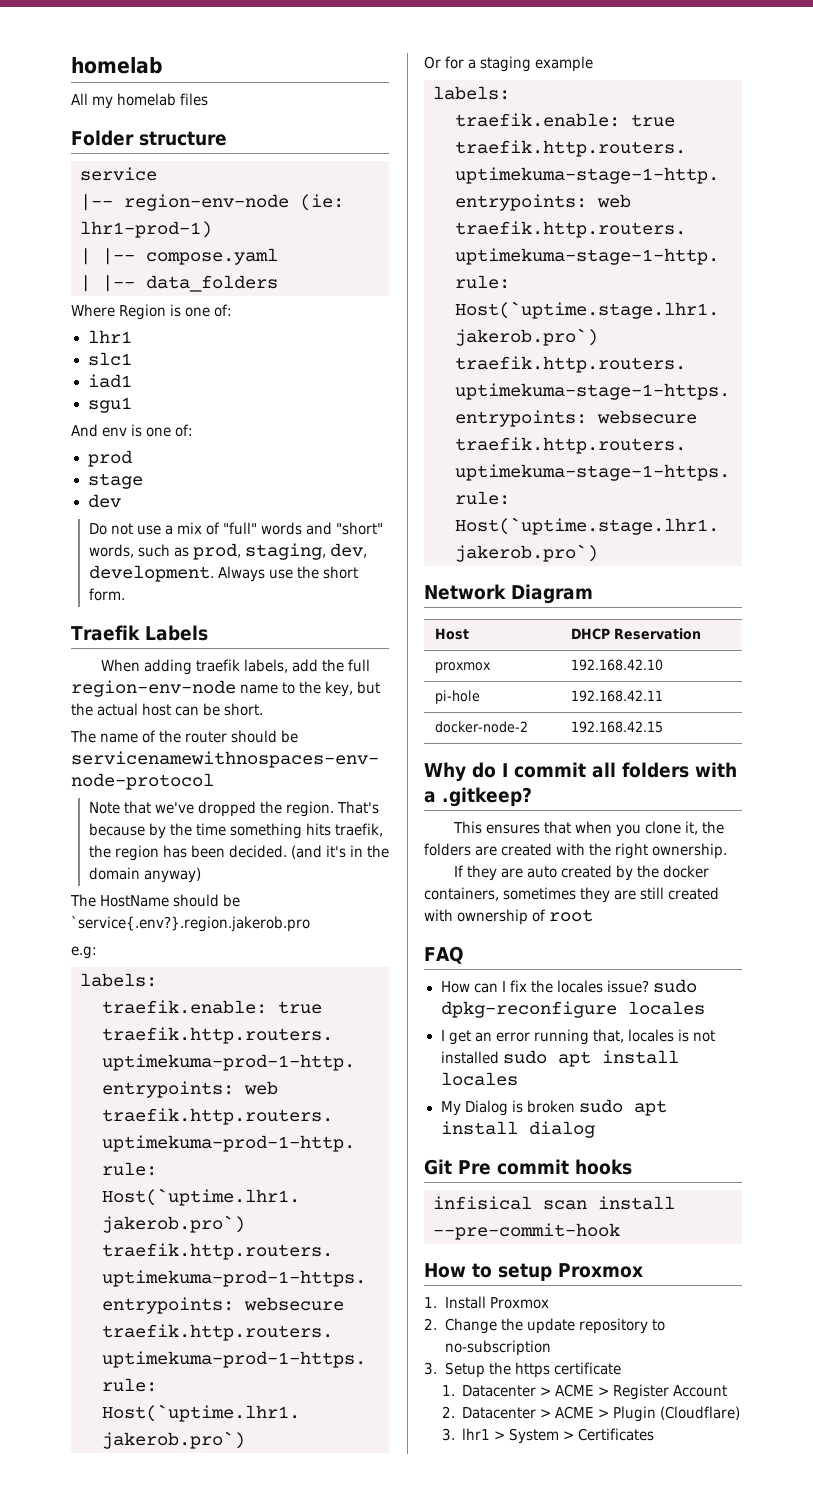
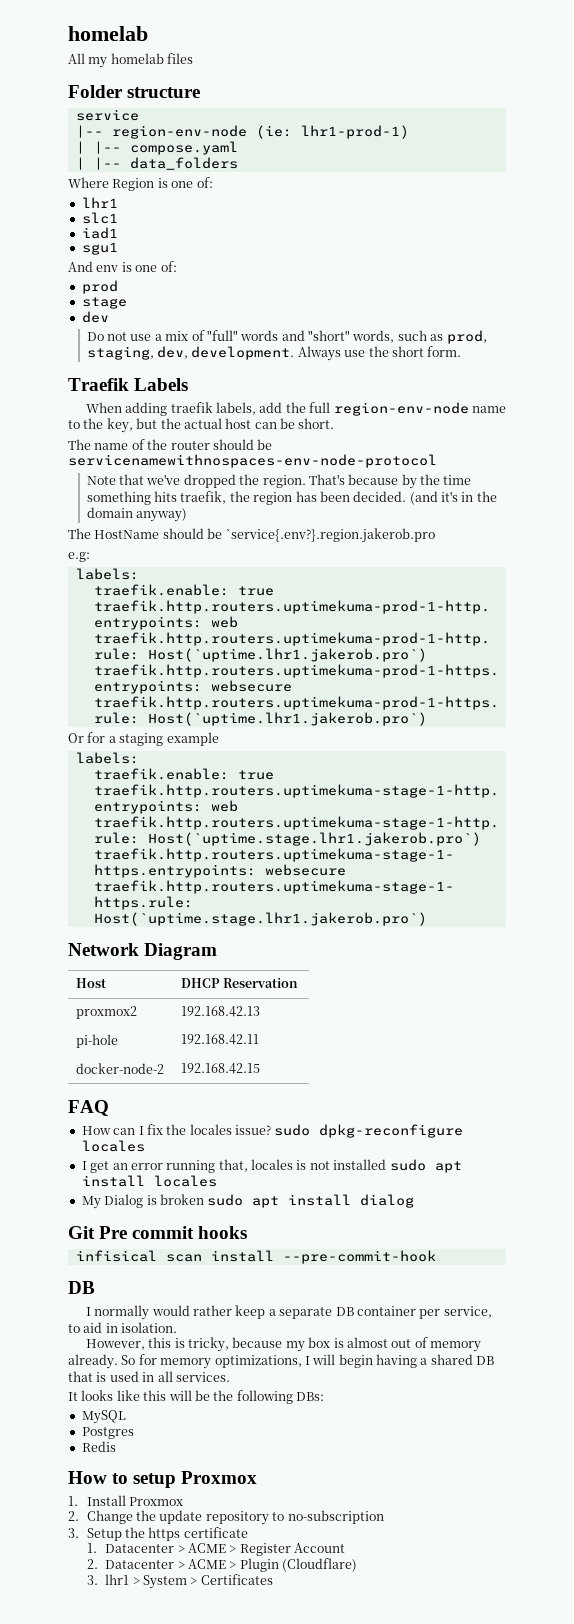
- proxmox | 192.168.42.10
+ proxmox2 | 192.168.42.13
- Why do I commit all folders with a .gitkeep?
- This ensures that when you clone it, the folders are created with the right ownership.
- If they are auto created by the docker containers, sometimes they are still created with ownership of root
  infisical scan install --pre-commit-hook
+ DB
+ I normally would rather keep a separate DB container per service, to aid in isolation.
+ However, this is tricky, because my box is almost out of memory already. So for memory optimizations, I will begin having a shared DB that is used in all services.
+ It looks like this will be the following DBs:
+ MySQL
+ Postgres
+ Redis

